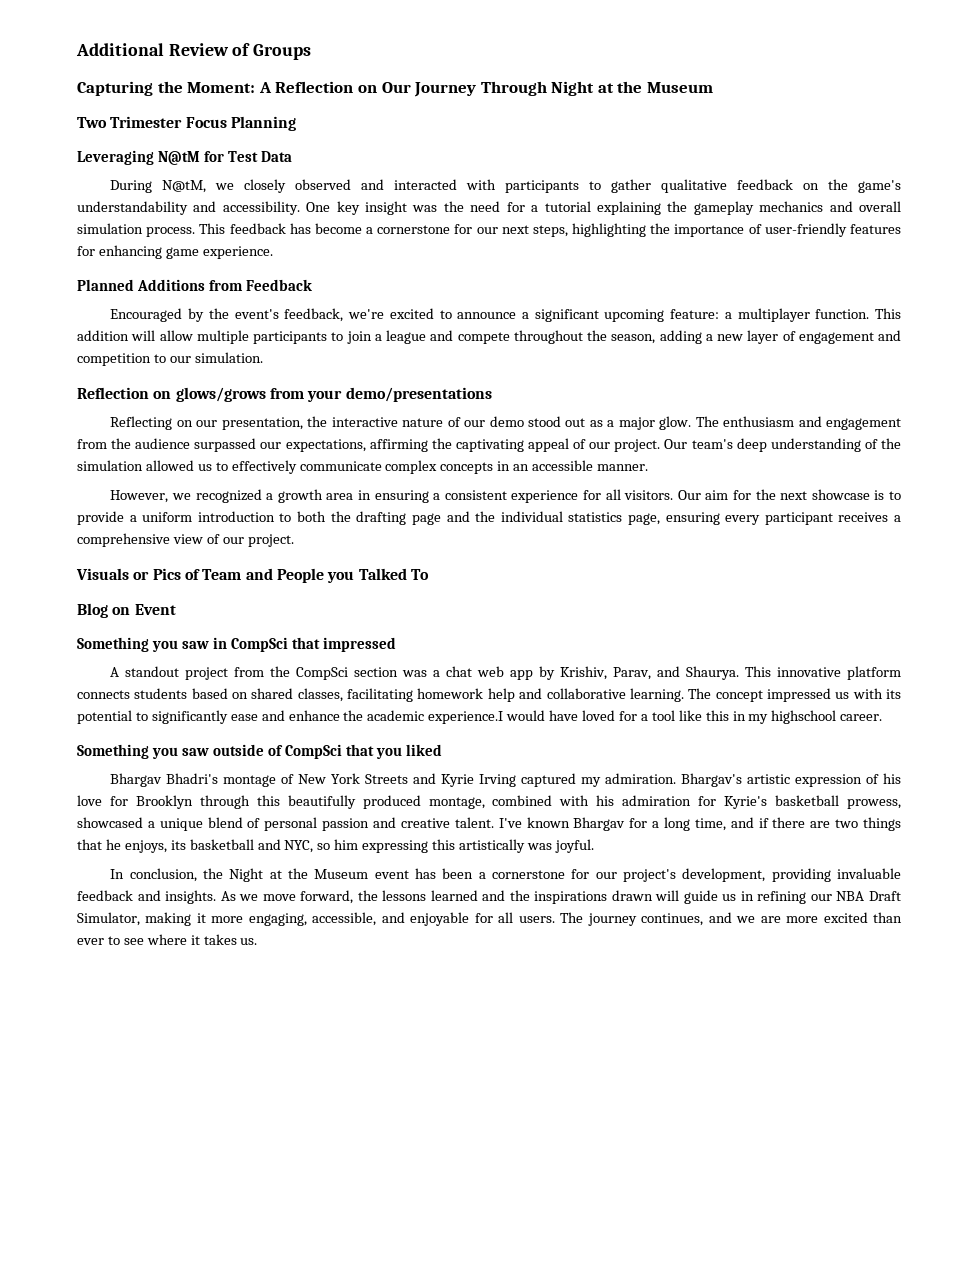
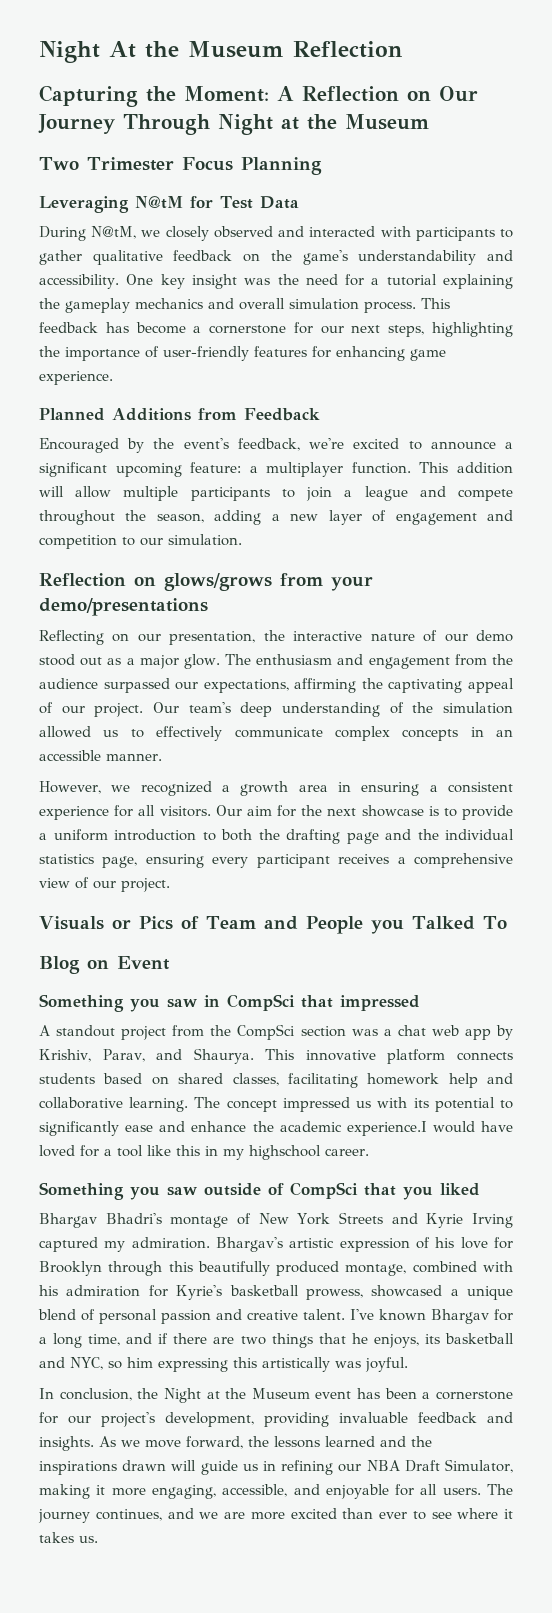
- Additional Review of Groups
+ Night At the Museum Reflection

